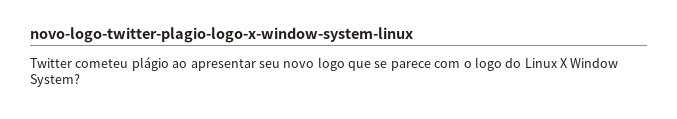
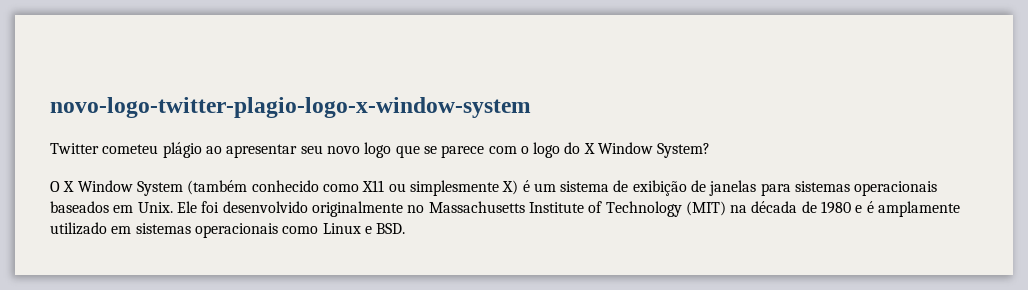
- novo-logo-twitter-plagio-logo-x-window-system-linux
+ novo-logo-twitter-plagio-logo-x-window-system
- Twitter cometeu plágio ao apresentar seu novo logo que se parece com o logo do Linux X Window System?
+ Twitter cometeu plágio ao apresentar seu novo logo que se parece com o logo do X Window System?
+ O X Window System (também conhecido como X11 ou simplesmente X) é um sistema de exibição de janelas para sistemas operacionais baseados em Unix. Ele foi desenvolvido originalmente no Massachusetts Institute of Technology (MIT) na década de 1980 e é amplamente utilizado em sistemas operacionais como Linux e BSD.

